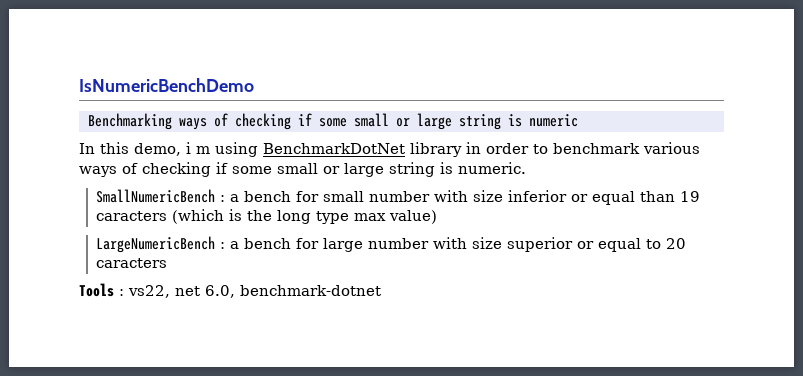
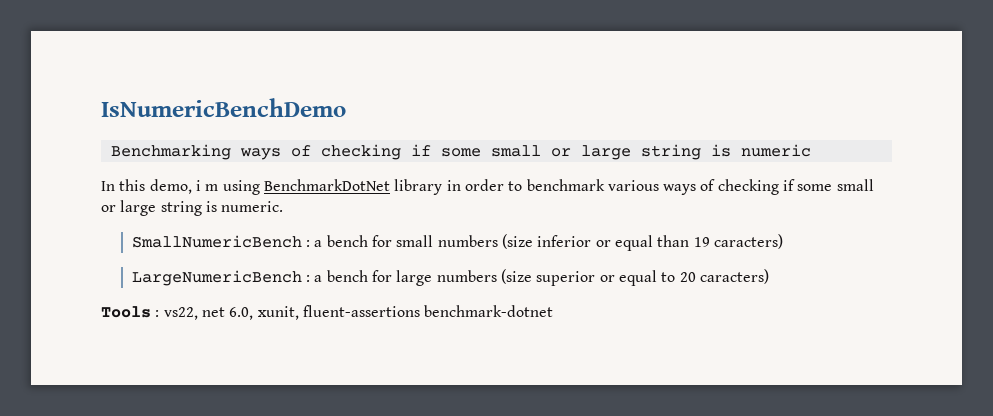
- SmallNumericBench : a bench for small number with size inferior or equal than 19 caracters (which is the long type max value)
+ SmallNumericBench : a bench for small numbers (size inferior or equal than 19 caracters)
- LargeNumericBench : a bench for large number with size superior or equal to 20 caracters
+ LargeNumericBench : a bench for large numbers (size superior or equal to 20 caracters)
- Tools : vs22, net 6.0, benchmark-dotnet
+ Tools : vs22, net 6.0, xunit, fluent-assertions benchmark-dotnet

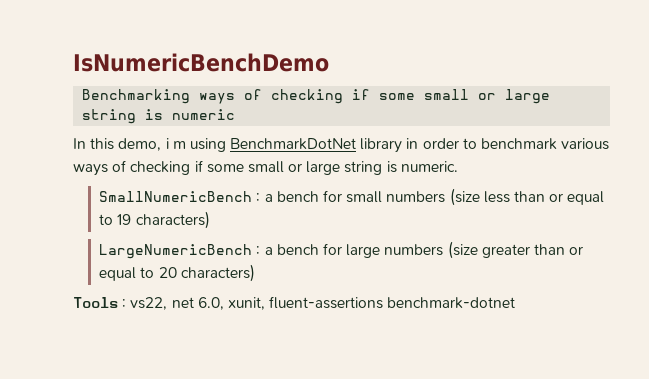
- SmallNumericBench : a bench for small numbers (size inferior or equal than 19 caracters)
+ SmallNumericBench : a bench for small numbers (size less than or equal to 19 characters)
- LargeNumericBench : a bench for large numbers (size superior or equal to 20 caracters)
+ LargeNumericBench : a bench for large numbers (size greater than or equal to 20 characters)

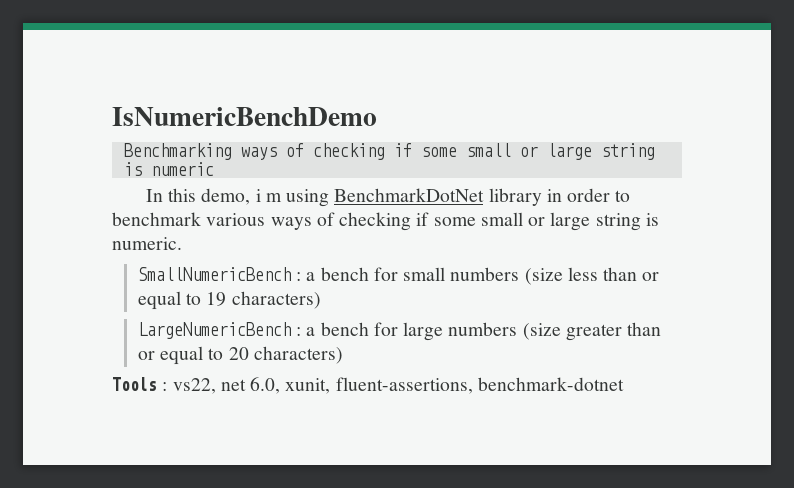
- Tools : vs22, net 6.0, xunit, fluent-assertions benchmark-dotnet
+ Tools : vs22, net 6.0, xunit, fluent-assertions, benchmark-dotnet

